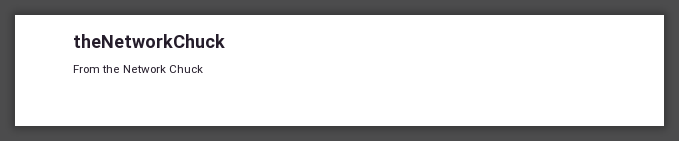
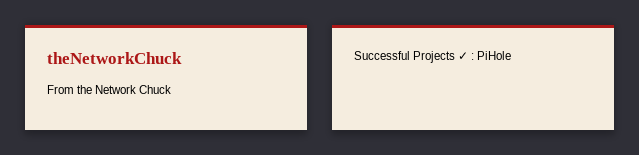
+ Successful Projects ✓ : PiHole

